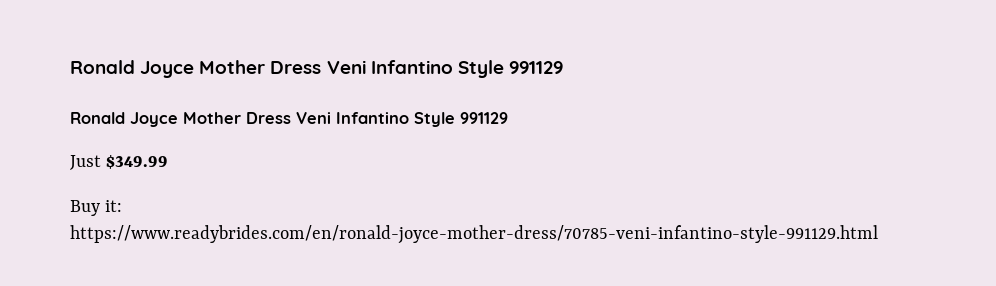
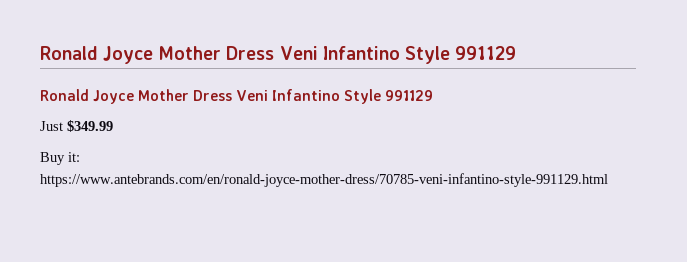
- Buy it: https://www.readybrides.com/en/ronald-joyce-mother-dress/70785-veni-infantino-style-991129.html
+ Buy it: https://www.antebrands.com/en/ronald-joyce-mother-dress/70785-veni-infantino-style-991129.html

